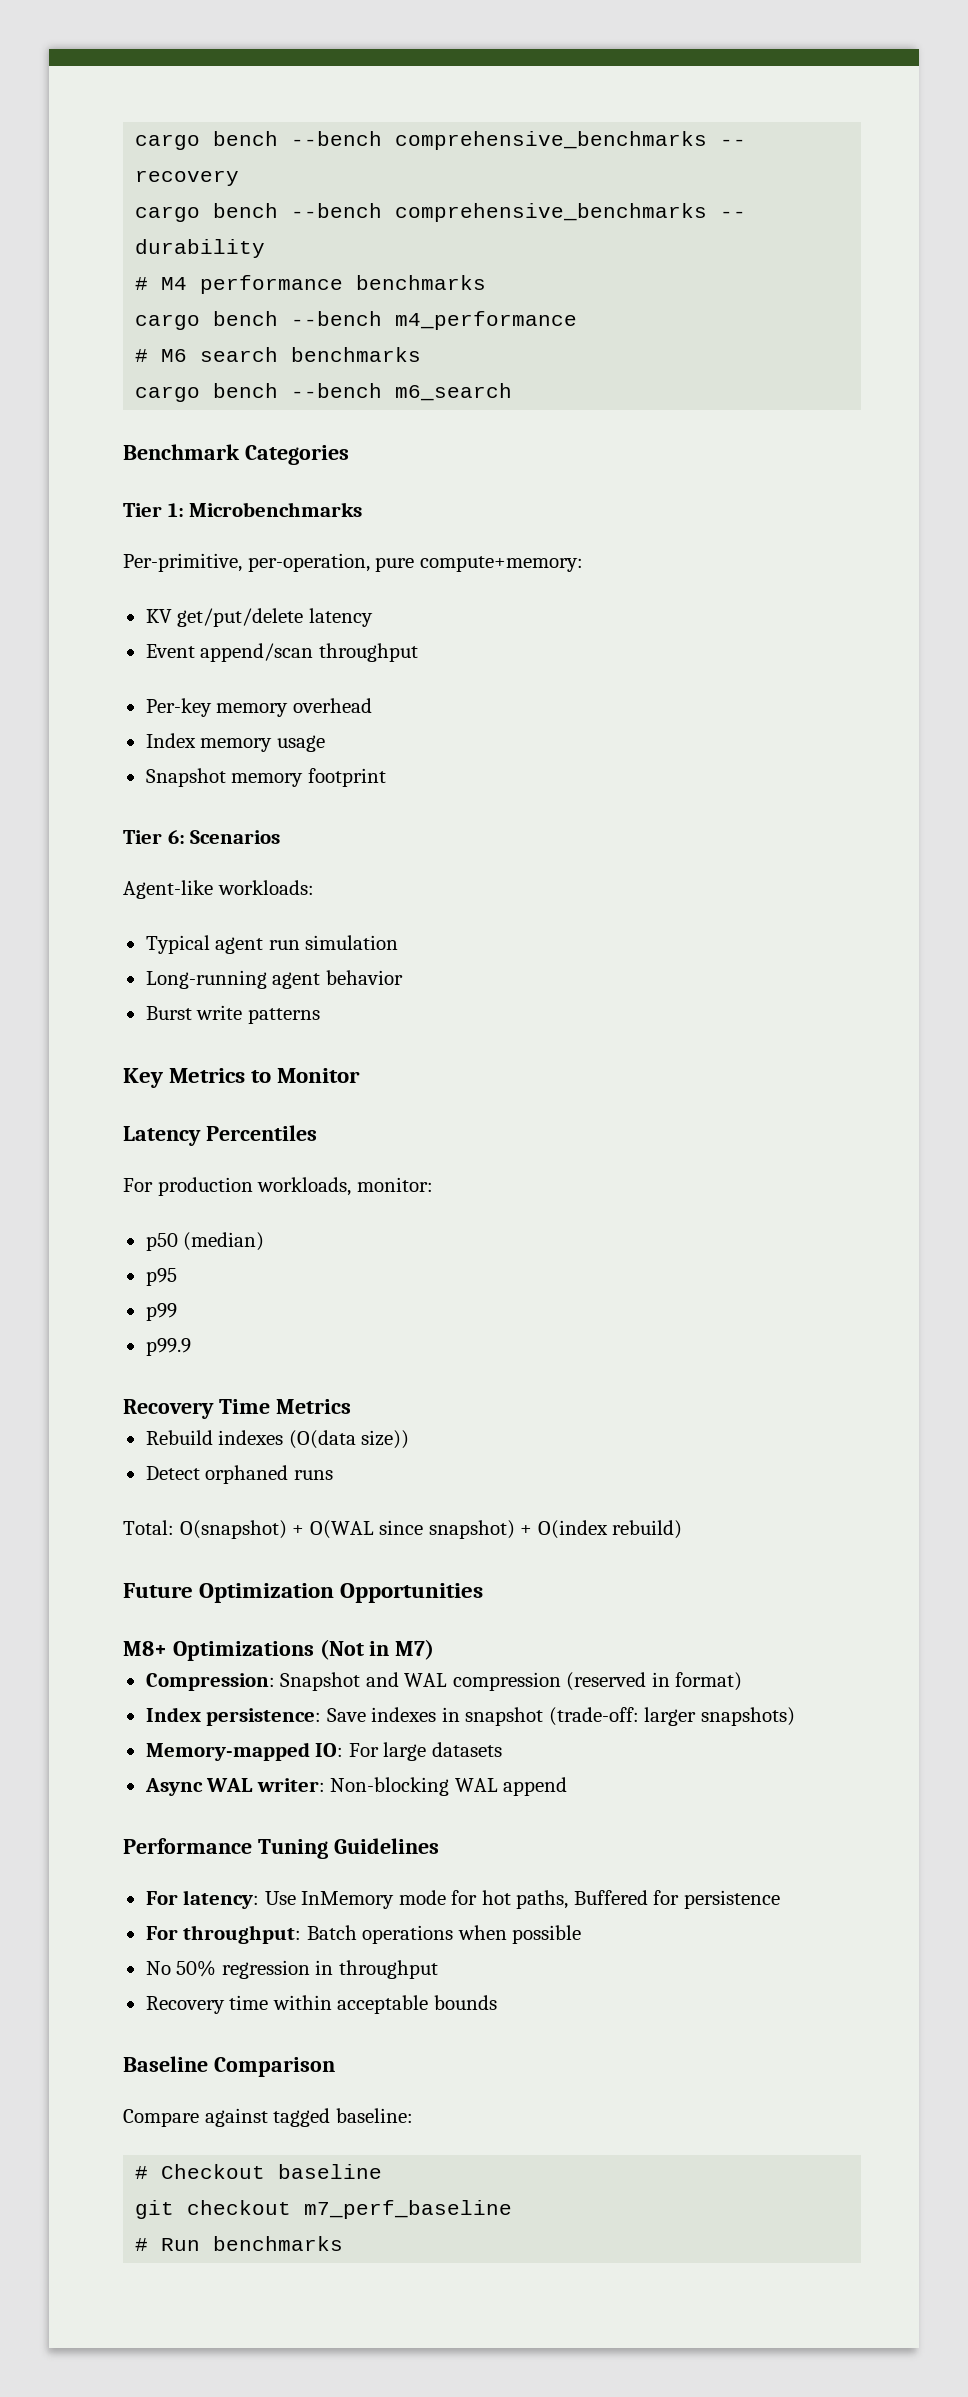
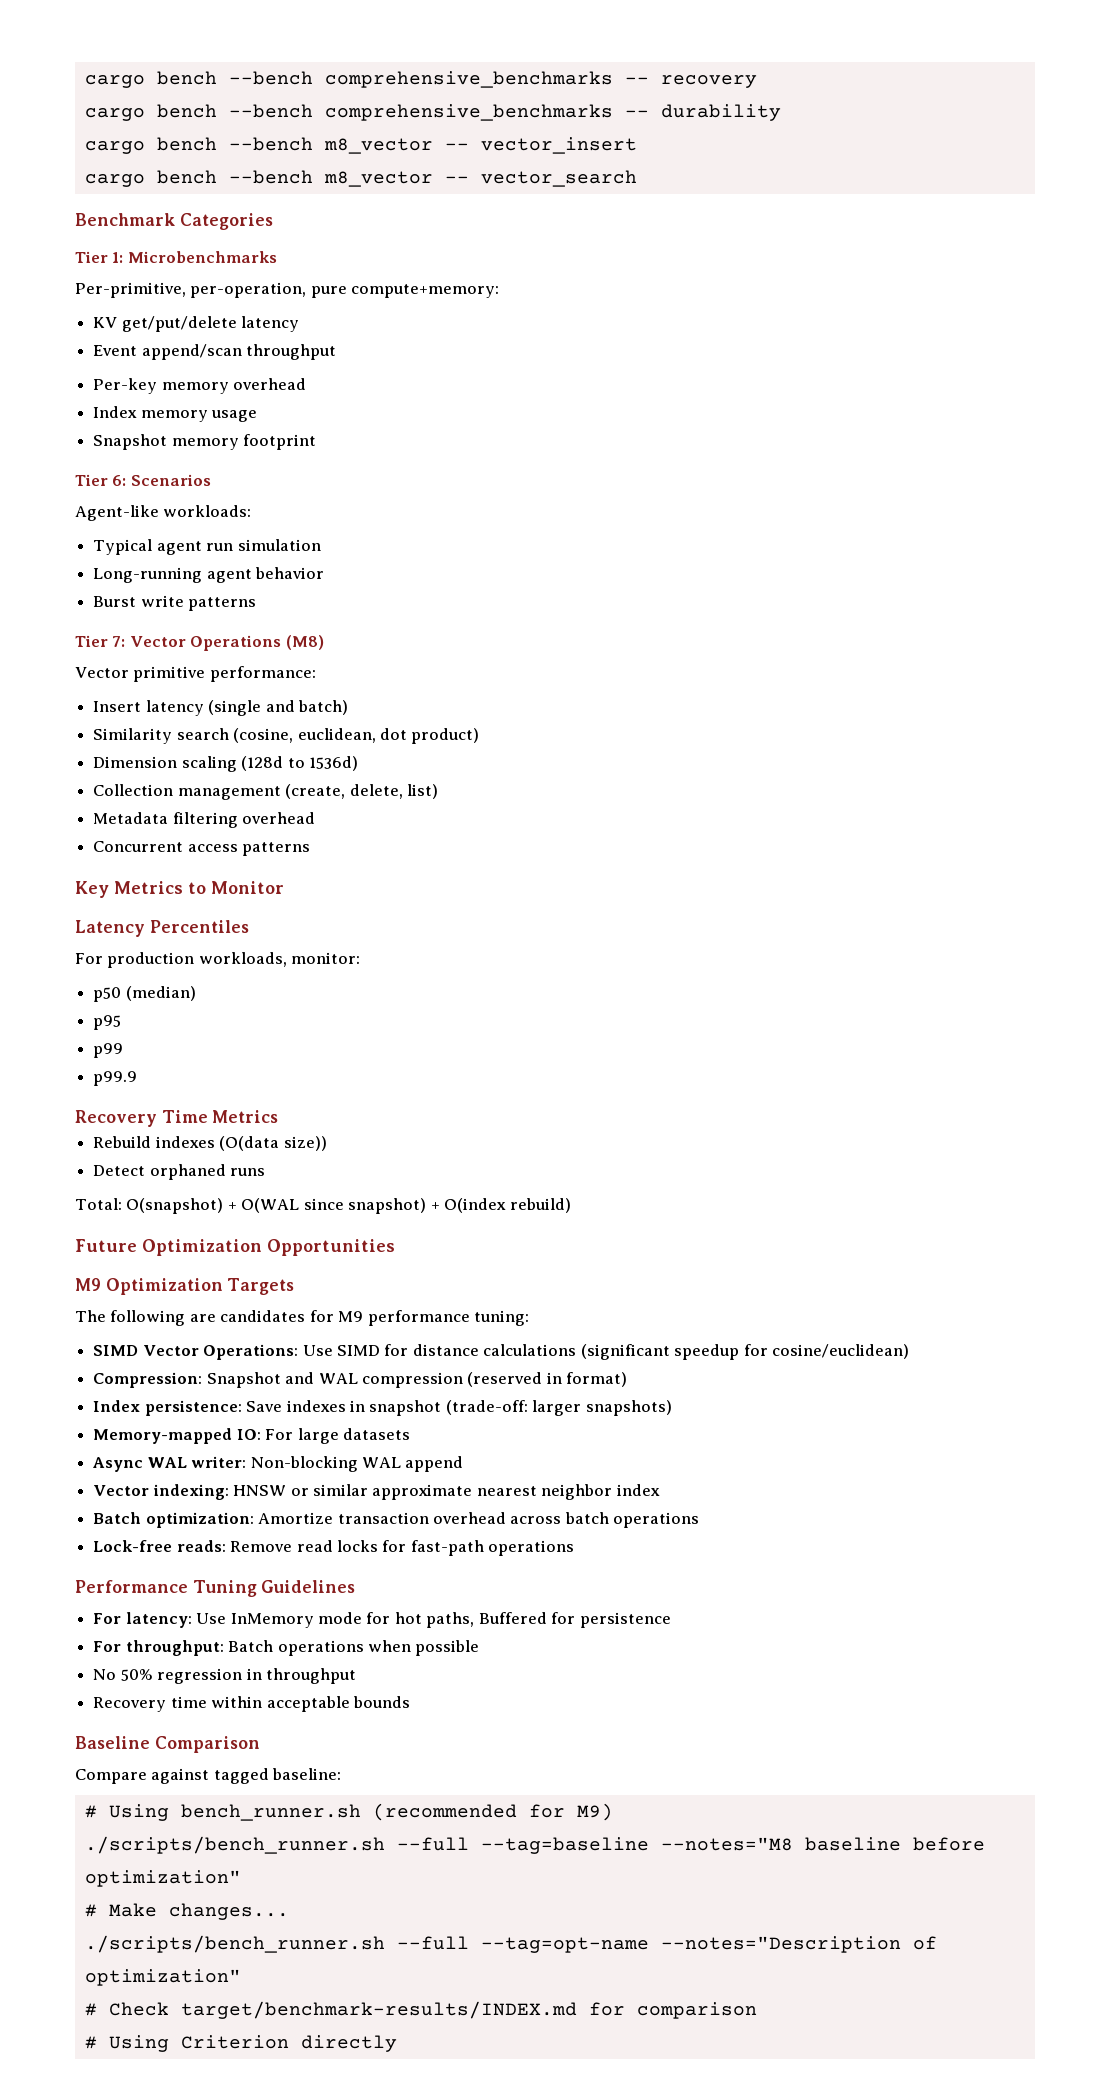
- # M4 performance benchmarks
- cargo bench --bench m4_performance
- # M6 search benchmarks
- cargo bench --bench m6_search
+ cargo bench --bench m8_vector -- vector_insert
+ cargo bench --bench m8_vector -- vector_search
+ Tier 7: Vector Operations (M8)
+ Vector primitive performance:
+ Insert latency (single and batch)
+ Similarity search (cosine, euclidean, dot product)
+ Dimension scaling (128d to 1536d)
+ Collection management (create, delete, list)
+ Metadata filtering overhead
+ Concurrent access patterns
- M8+ Optimizations (Not in M7)
+ M9 Optimization Targets
+ The following are candidates for M9 performance tuning:
+ SIMD Vector Operations: Use SIMD for distance calculations (significant speedup for cosine/euclidean)
+ Vector indexing: HNSW or similar approximate nearest neighbor index
+ Batch optimization: Amortize transaction overhead across batch operations
+ Lock-free reads: Remove read locks for fast-path operations
- # Checkout baseline
- git checkout m7_perf_baseline
- # Run benchmarks
+ # Using bench_runner.sh (recommended for M9)
+ ./scripts/bench_runner.sh --full --tag=baseline --notes="M8 baseline before optimization"
+ # Make changes...
+ ./scripts/bench_runner.sh --full --tag=opt-name --notes="Description of optimization"
+ # Check target/benchmark-results/INDEX.md for comparison
+ # Using Criterion directly

